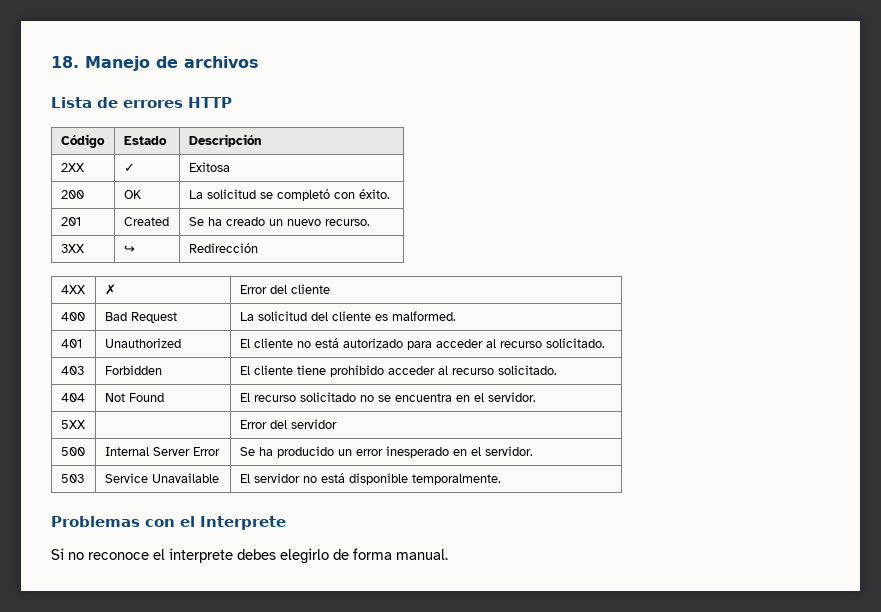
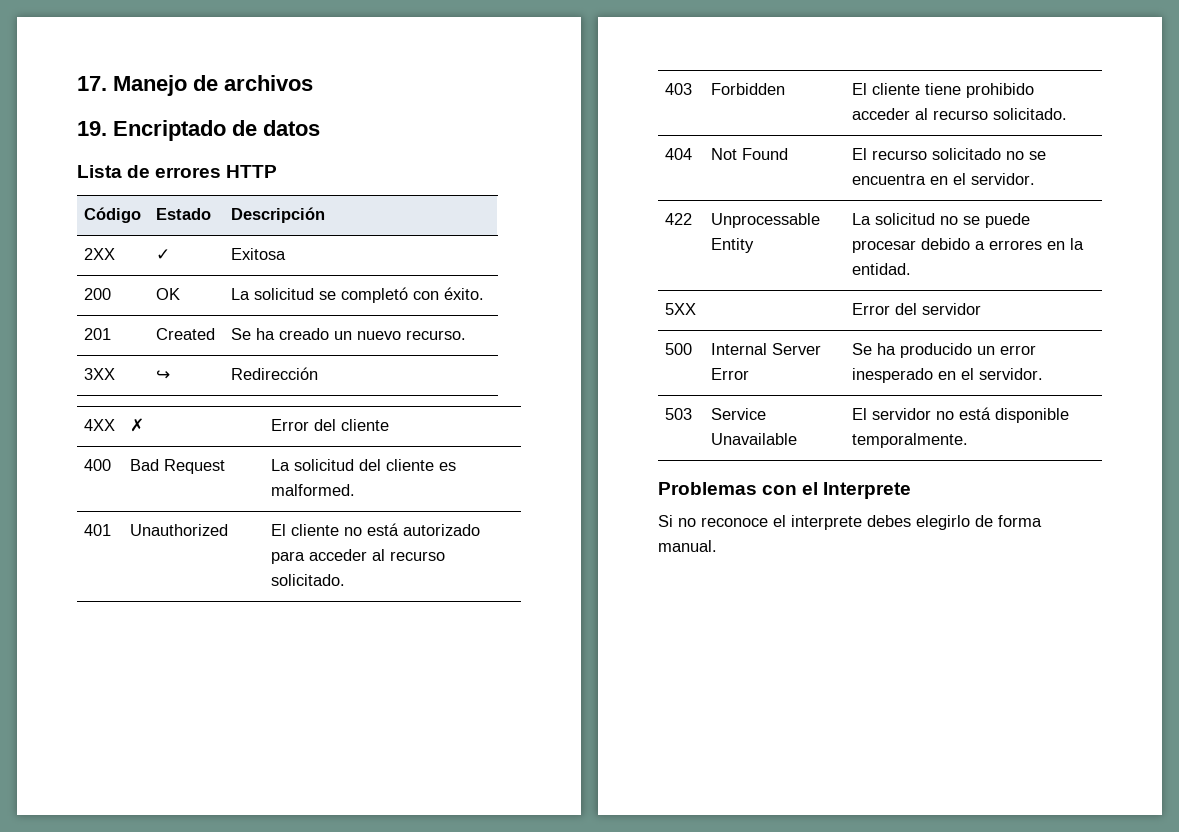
- 18. Manejo de archivos
+ 17. Manejo de archivos
+ 19. Encriptado de datos
+ 422 | Unprocessable Entity | La solicitud no se puede procesar debido a errores en la entidad.

